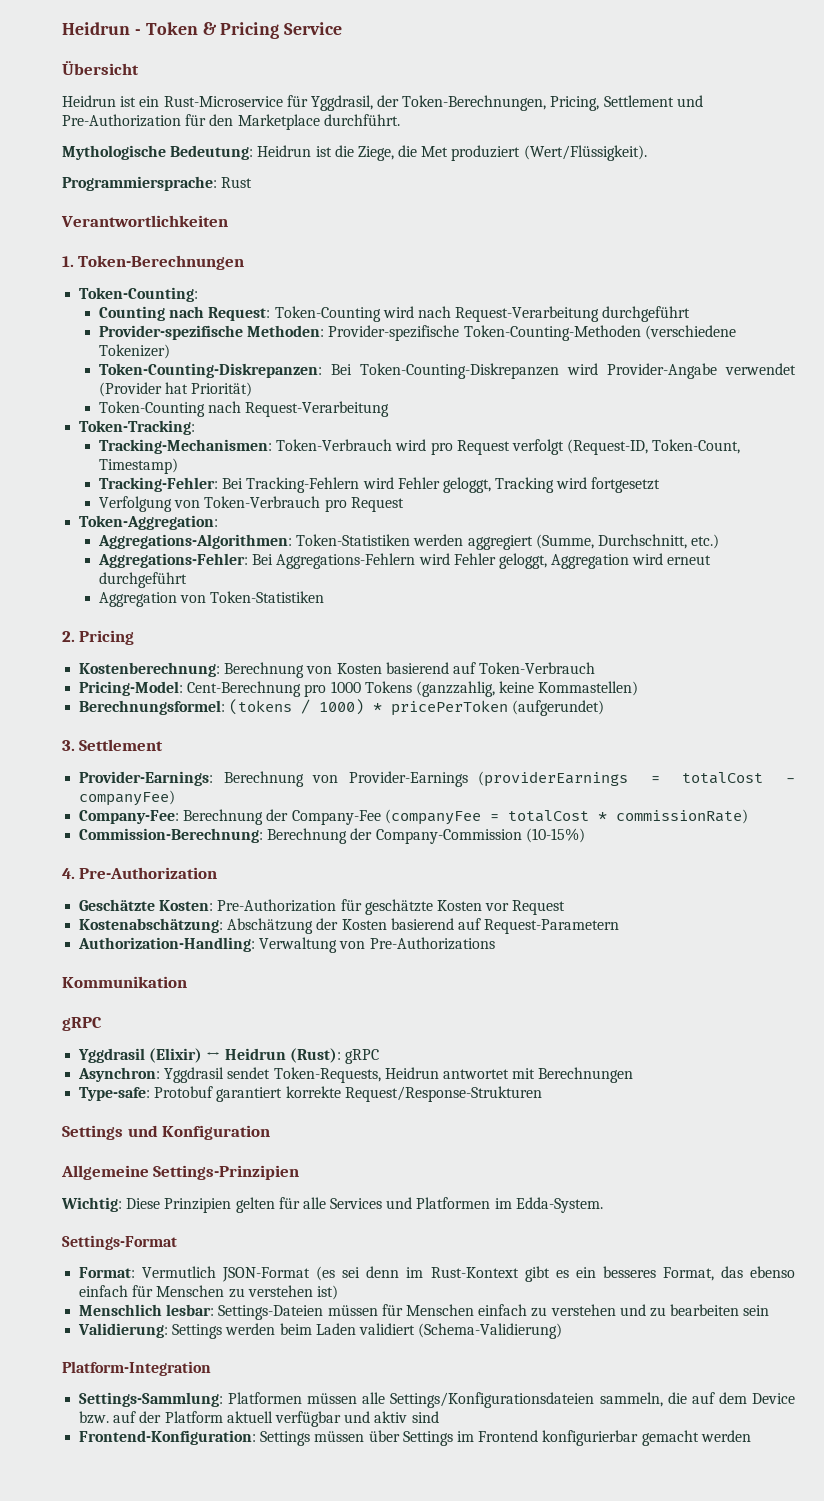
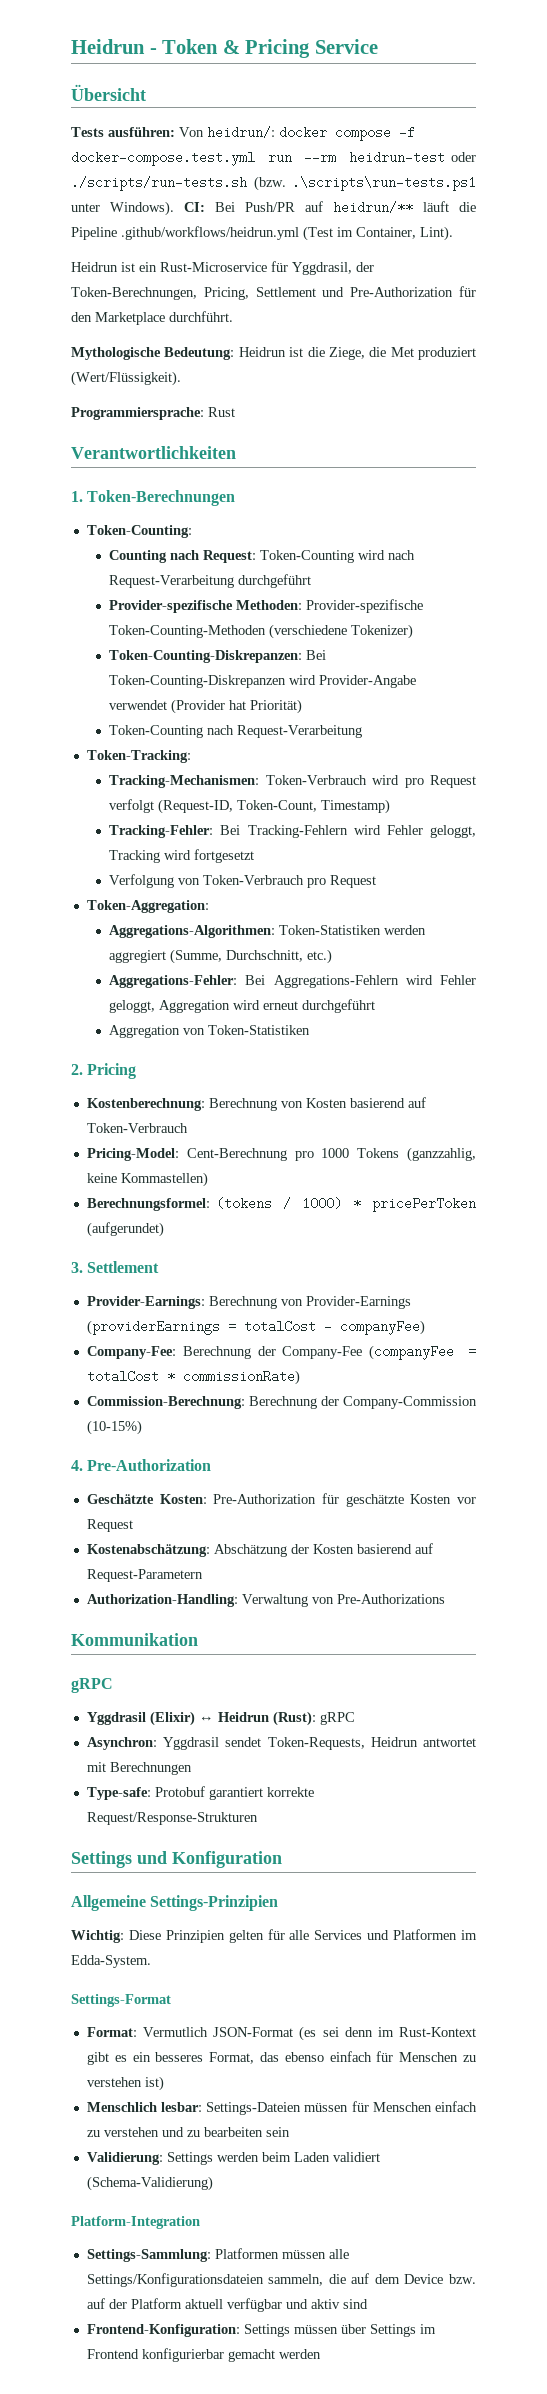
+ Tests ausführen: Von heidrun/: docker compose -f docker-compose.test.yml run --rm heidrun-test oder ./scripts/run-tests.sh (bzw. .\scripts\run-tests.ps1 unter Windows). CI: Bei Push/PR auf heidrun/** läuft die Pipeline .github/workflows/heidrun.yml (Test im Container, Lint).

